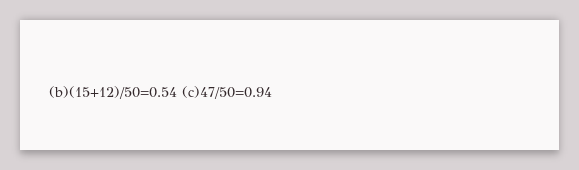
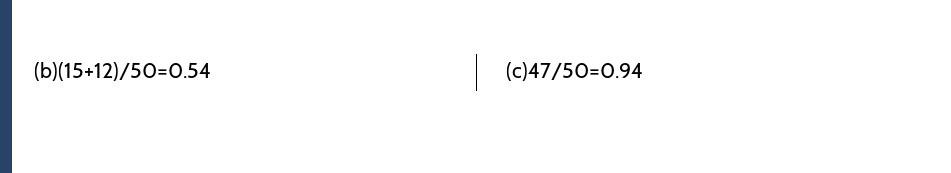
- (b)(15+12)/50=0.54 (c)47/50=0.94
+ (b)(15+12)/50=0.54
+ (c)47/50=0.94

